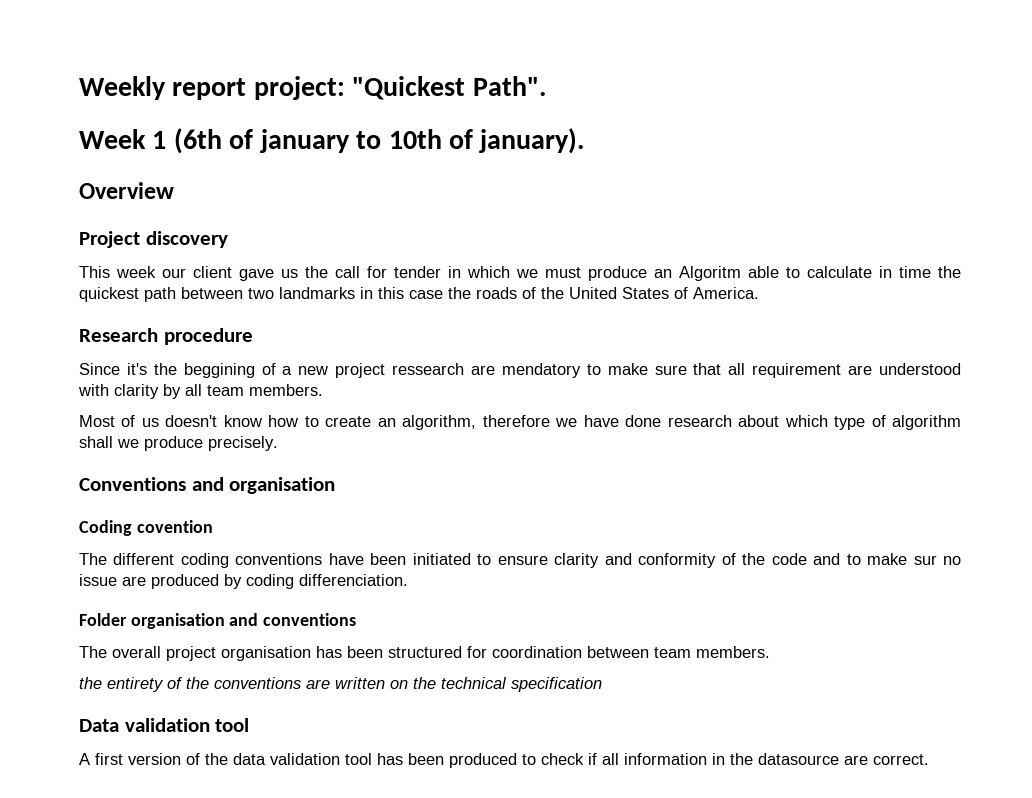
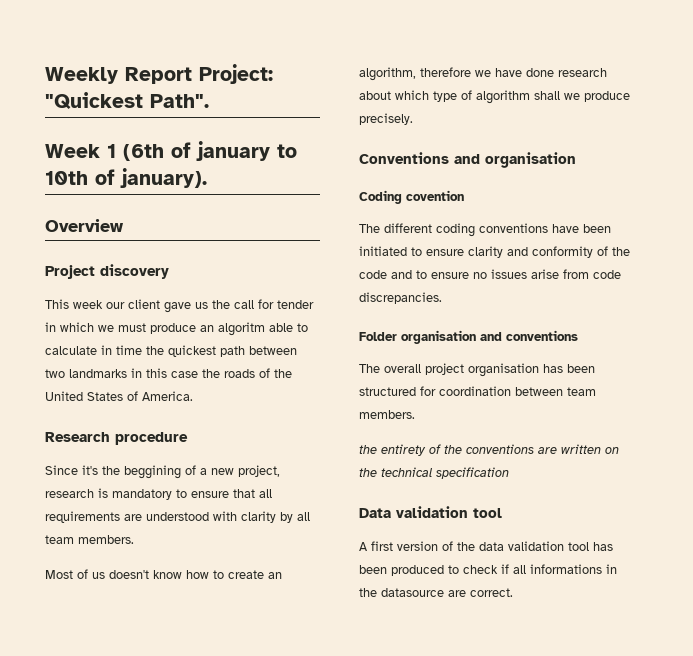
- Weekly report project: "Quickest Path".
+ Weekly Report Project: "Quickest Path".
- This week our client gave us the call for tender in which we must produce an Algoritm able to calculate in time the quickest path between two landmarks in this case the roads of the United States of America.
+ This week our client gave us the call for tender in which we must produce an algoritm able to calculate in time the quickest path between two landmarks in this case the roads of the United States of America.
- Since it's the beggining of a new project ressearch are mendatory to make sure that all requirement are understood with clarity by all team members.
+ Since it's the beggining of a new project, research is mandatory to ensure that all requirements are understood with clarity by all team members.
- The different coding conventions have been initiated to ensure clarity and conformity of the code and to make sur no issue are produced by coding differenciation.
+ The different coding conventions have been initiated to ensure clarity and conformity of the code and to ensure no issues arise from code discrepancies.
- A first version of the data validation tool has been produced to check if all information in the datasource are correct.
+ A first version of the data validation tool has been produced to check if all informations in the datasource are correct.

